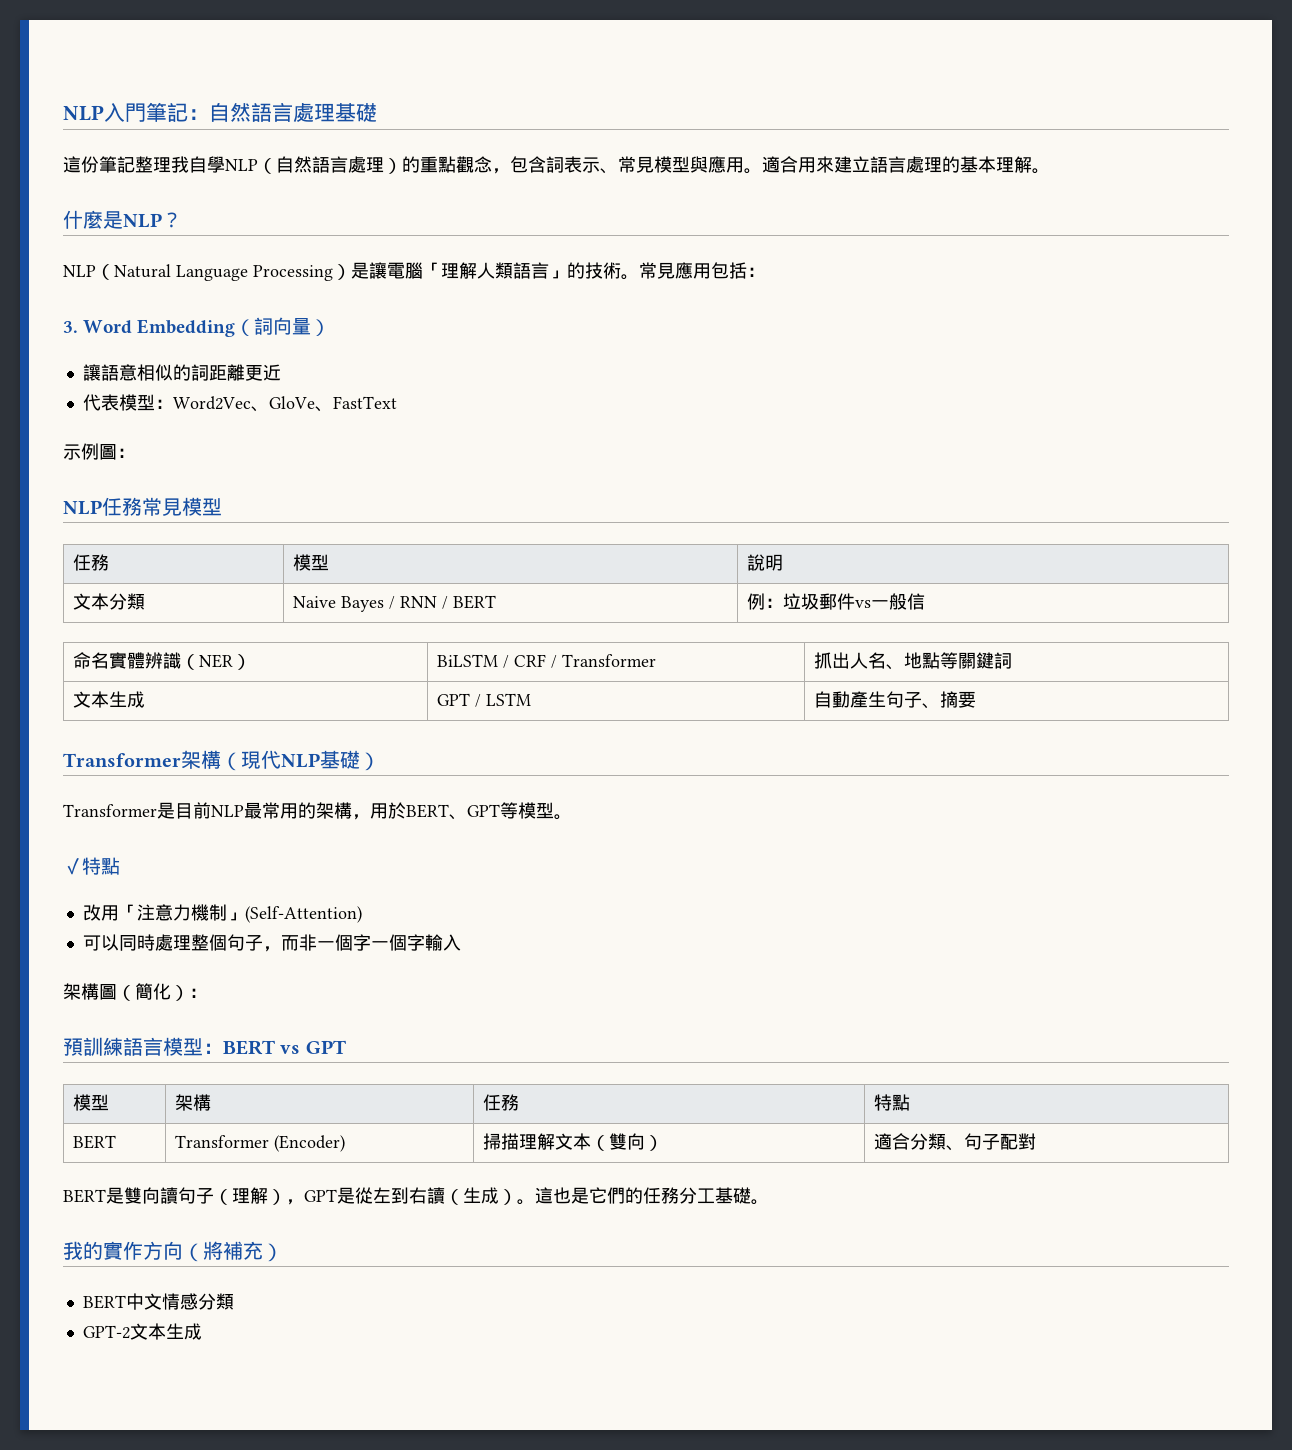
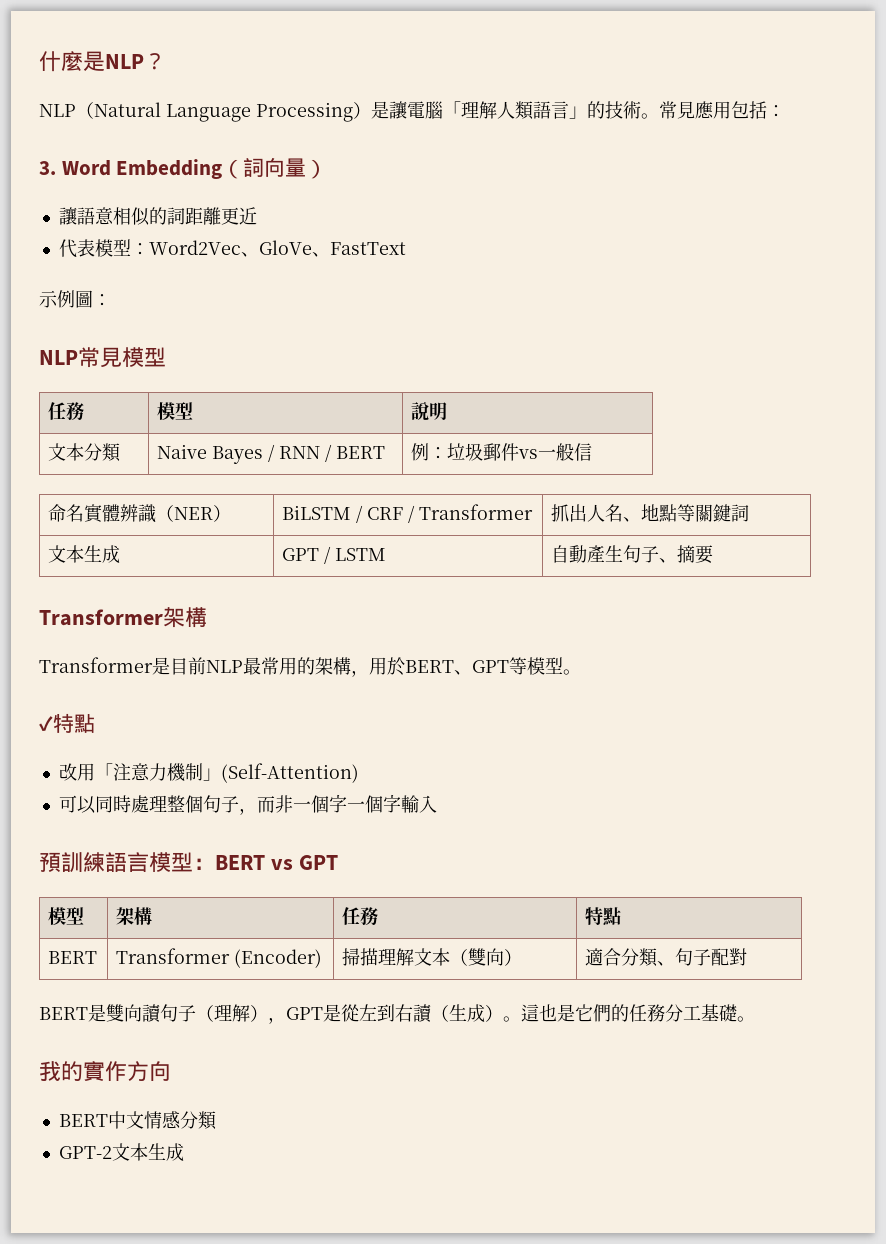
- NLP入門筆記：自然語言處理基礎
- 這份筆記整理我自學NLP（自然語言處理）的重點觀念，包含詞表示、常見模型與應用。適合用來建立語言處理的基本理解。
- NLP任務常見模型
+ NLP常見模型
- Transformer架構（現代NLP基礎）
+ Transformer架構
- 架構圖（簡化）：
- 我的實作方向（將補充）
+ 我的實作方向

